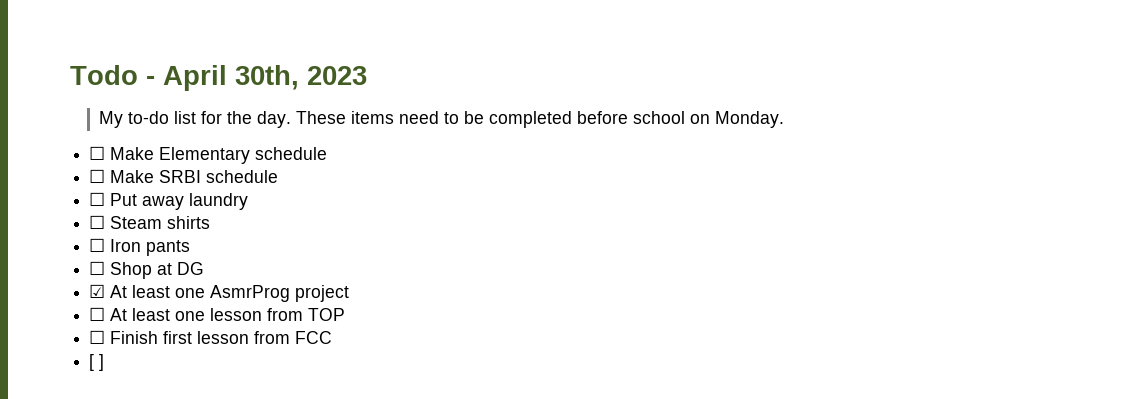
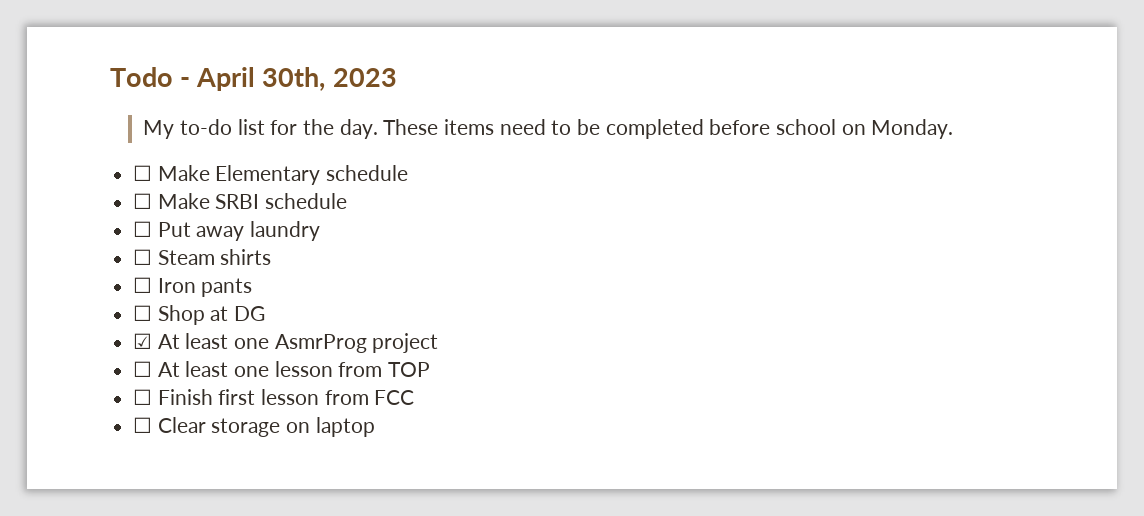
- [ ]
+ ☐ Clear storage on laptop

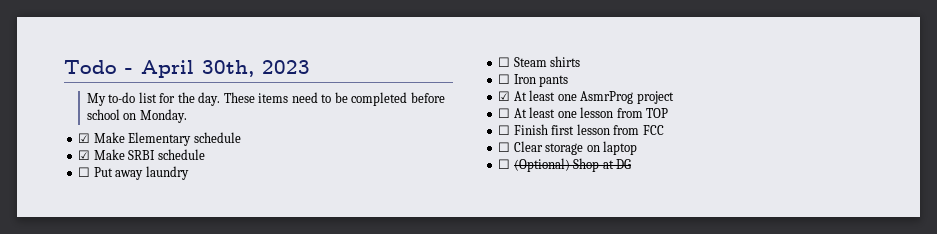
- ☐ Make Elementary schedule
+ ☑ Make Elementary schedule
- ☐ Make SRBI schedule
+ ☑ Make SRBI schedule
- ☐ Shop at DG
+ ☐ (Optional) Shop at DG

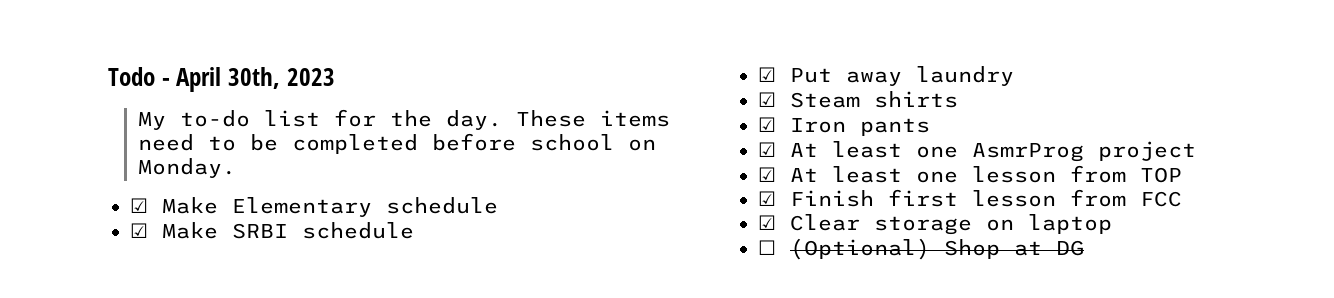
- ☐ Put away laundry
+ ☑ Put away laundry
- ☐ Steam shirts
+ ☑ Steam shirts
- ☐ Iron pants
+ ☑ Iron pants
- ☐ At least one lesson from TOP
+ ☑ At least one lesson from TOP
- ☐ Finish first lesson from FCC
+ ☑ Finish first lesson from FCC
- ☐ Clear storage on laptop
+ ☑ Clear storage on laptop

